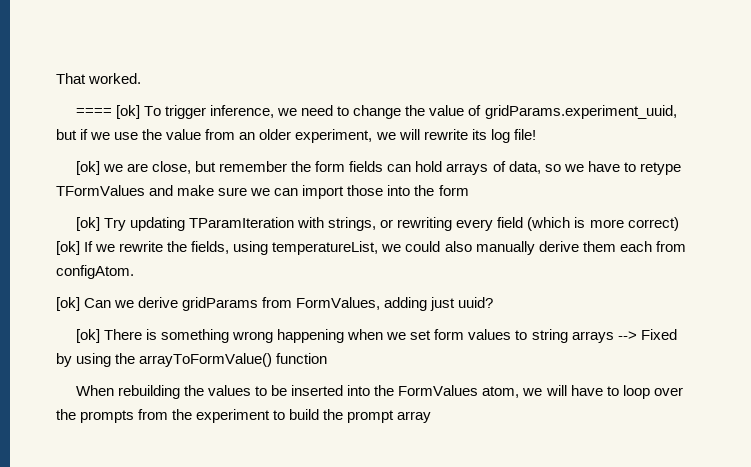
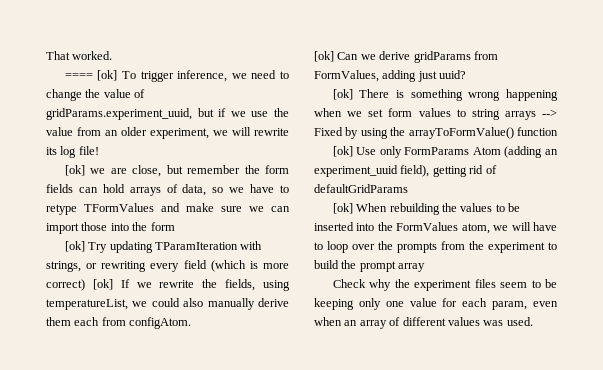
- When rebuilding the values to be inserted into the FormValues atom, we will have to loop over the prompts from the experiment to build the prompt array
+ [ok] Use only FormParams Atom (adding an experiment_uuid field), getting rid of defaultGridParams
+ [ok] When rebuilding the values to be inserted into the FormValues atom, we will have to loop over the prompts from the experiment to build the prompt array
+ Check why the experiment files seem to be keeping only one value for each param, even when an array of different values was used.

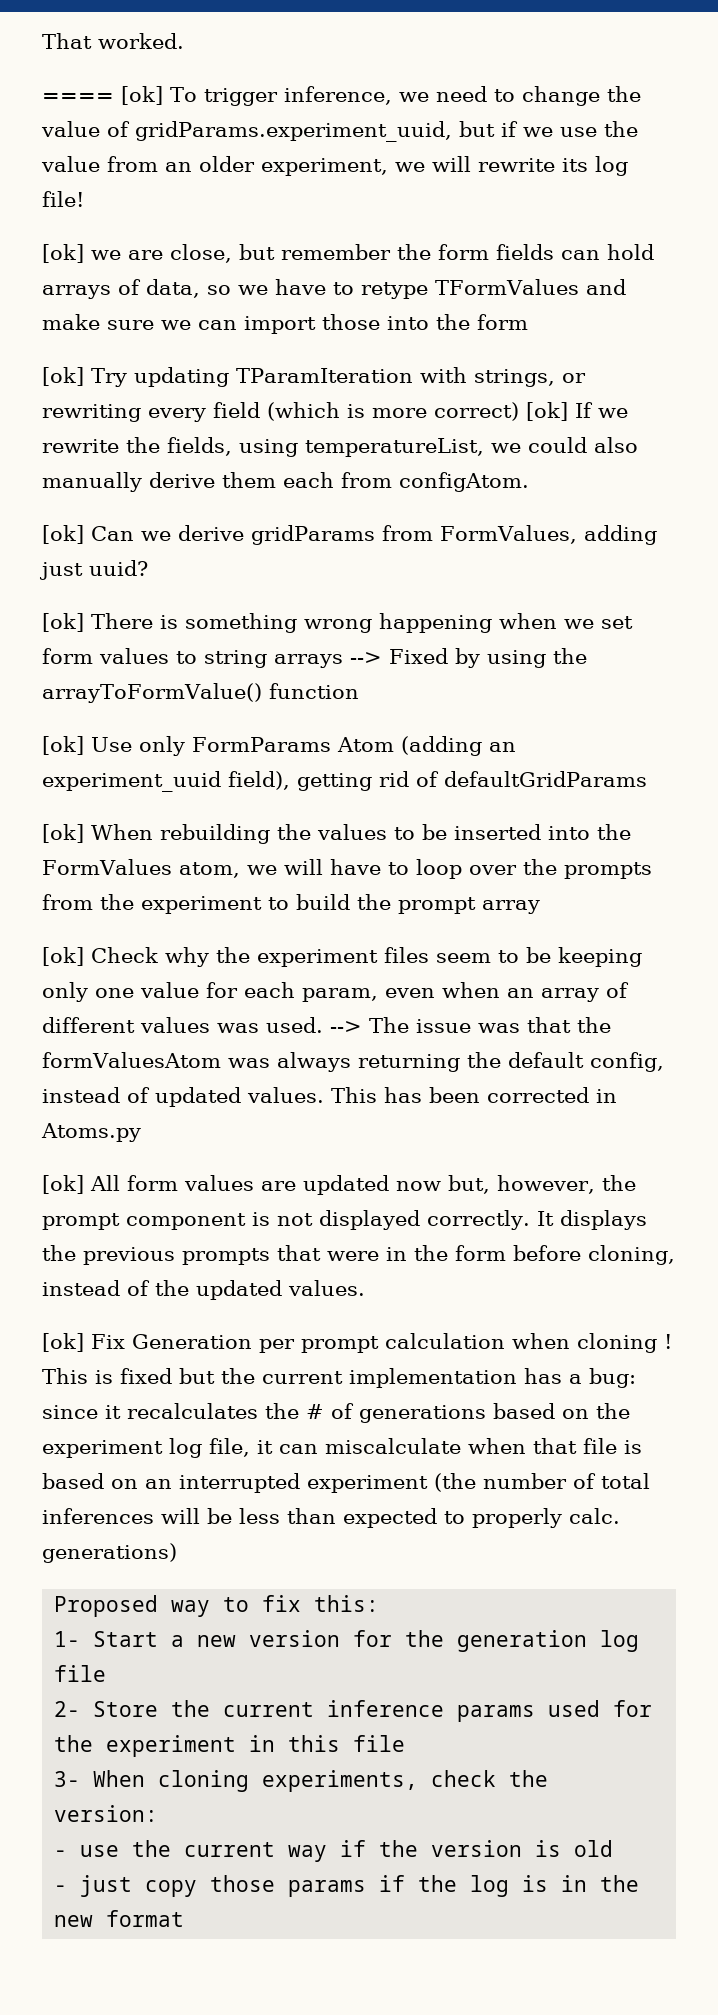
- Check why the experiment files seem to be keeping only one value for each param, even when an array of different values was used.
+ [ok] Check why the experiment files seem to be keeping only one value for each param, even when an array of different values was used.
+ --> The issue was that the formValuesAtom was always returning the default config, instead of updated values. This has been corrected in Atoms.py
+ [ok] All form values are updated now but, however, the prompt component is not displayed correctly. It displays the previous prompts that were in the form before cloning, instead of the updated values.
+ [ok] Fix Generation per prompt calculation when cloning ! This is fixed but the current implementation has a bug: since it recalculates the # of generations based on the experiment log file, it can miscalculate when that file is based on an interrupted experiment (the number of total inferences will be less than expected to properly calc. generations)
+ Proposed way to fix this:
+ 1- Start a new version for the generation log file
+ 2- Store the current inference params used for the experiment in this file
+ 3- When cloning experiments, check the version:
+ - use the current way if the version is old
+ - just copy those params if the log is in the new format

